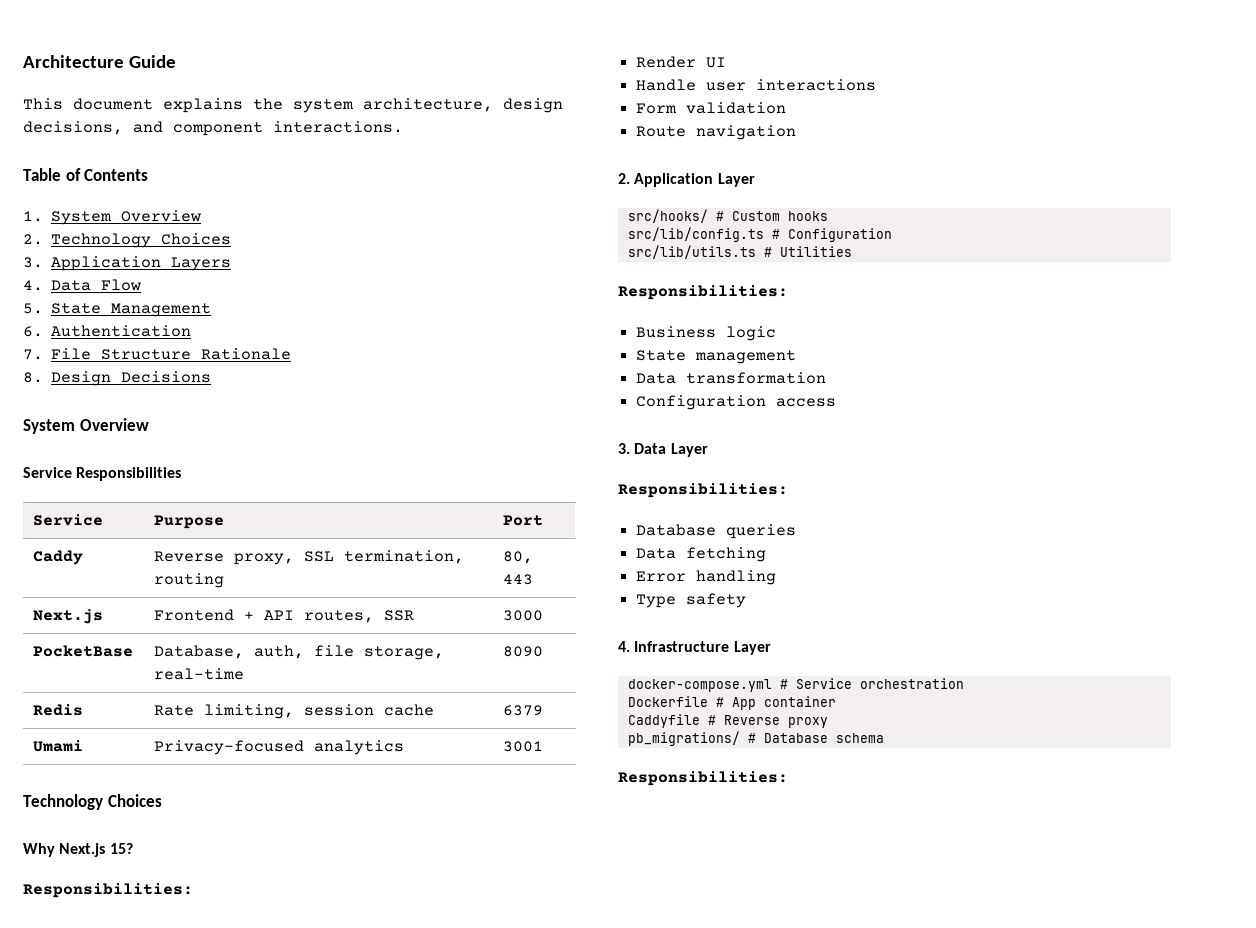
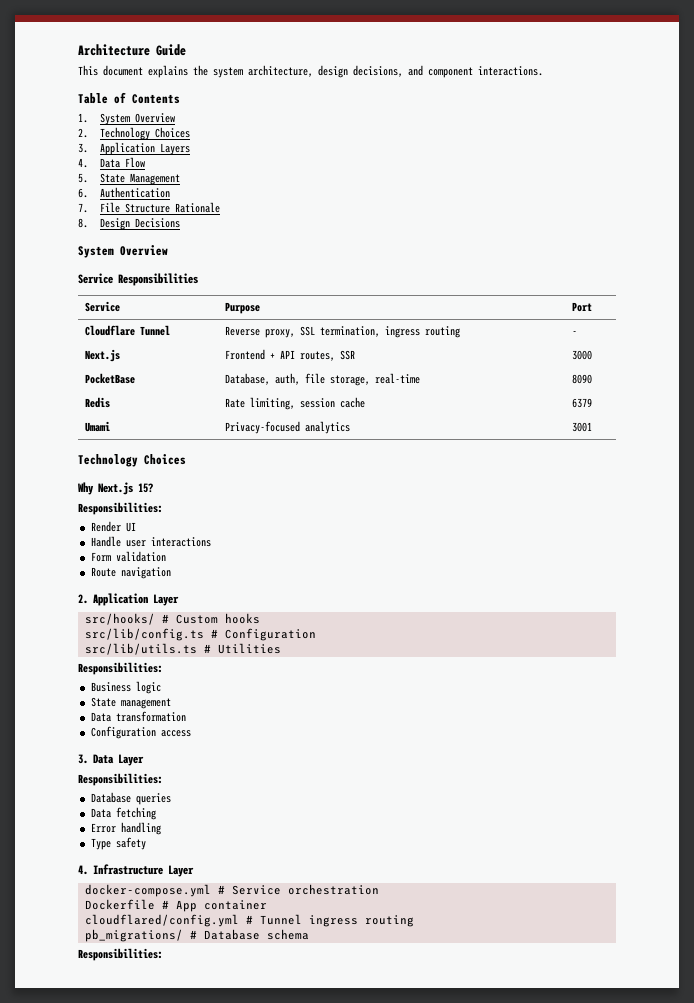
- Caddy | Reverse proxy, SSL termination, routing | 80, 443
+ Cloudflare Tunnel | Reverse proxy, SSL termination, ingress routing | -
- Caddyfile # Reverse proxy
+ cloudflared/config.yml # Tunnel ingress routing

